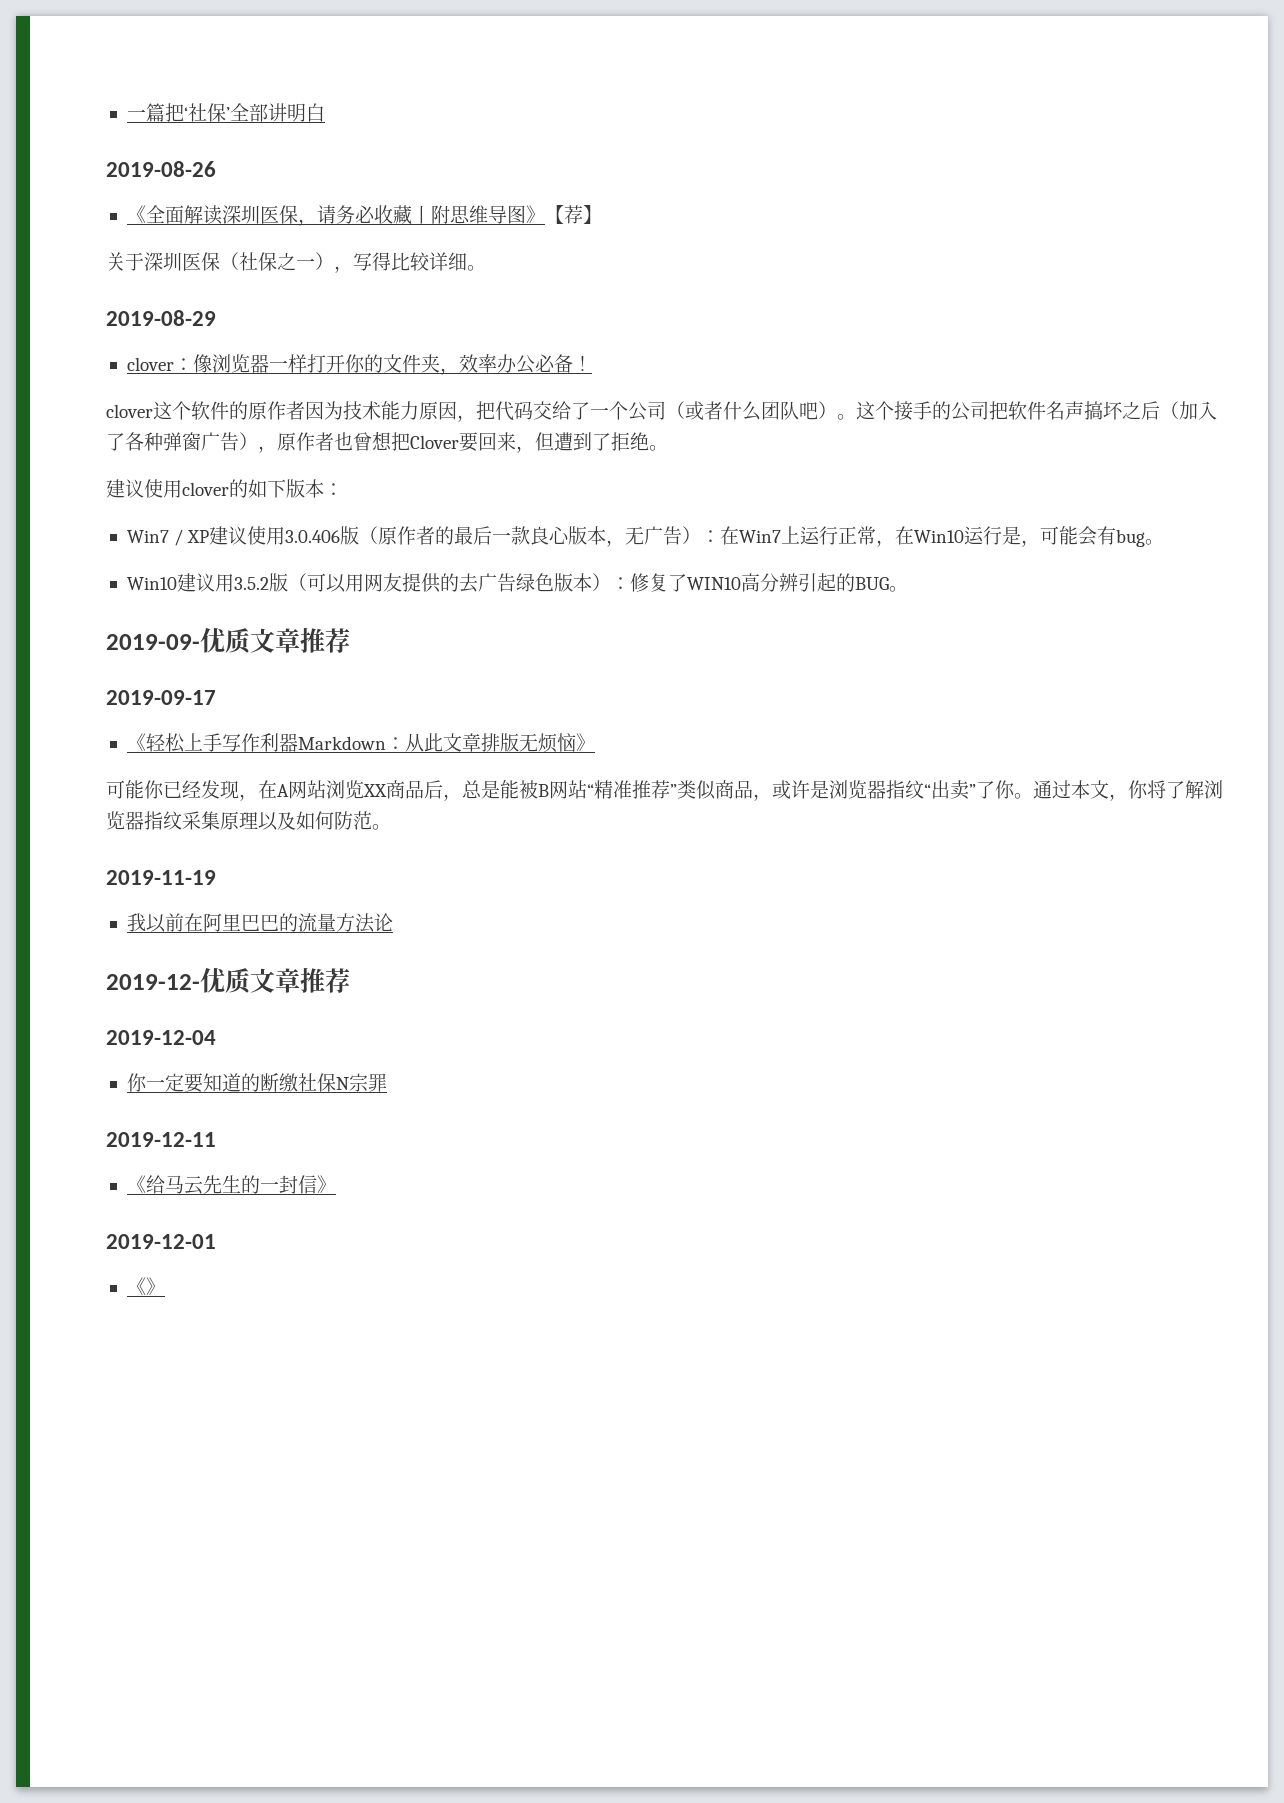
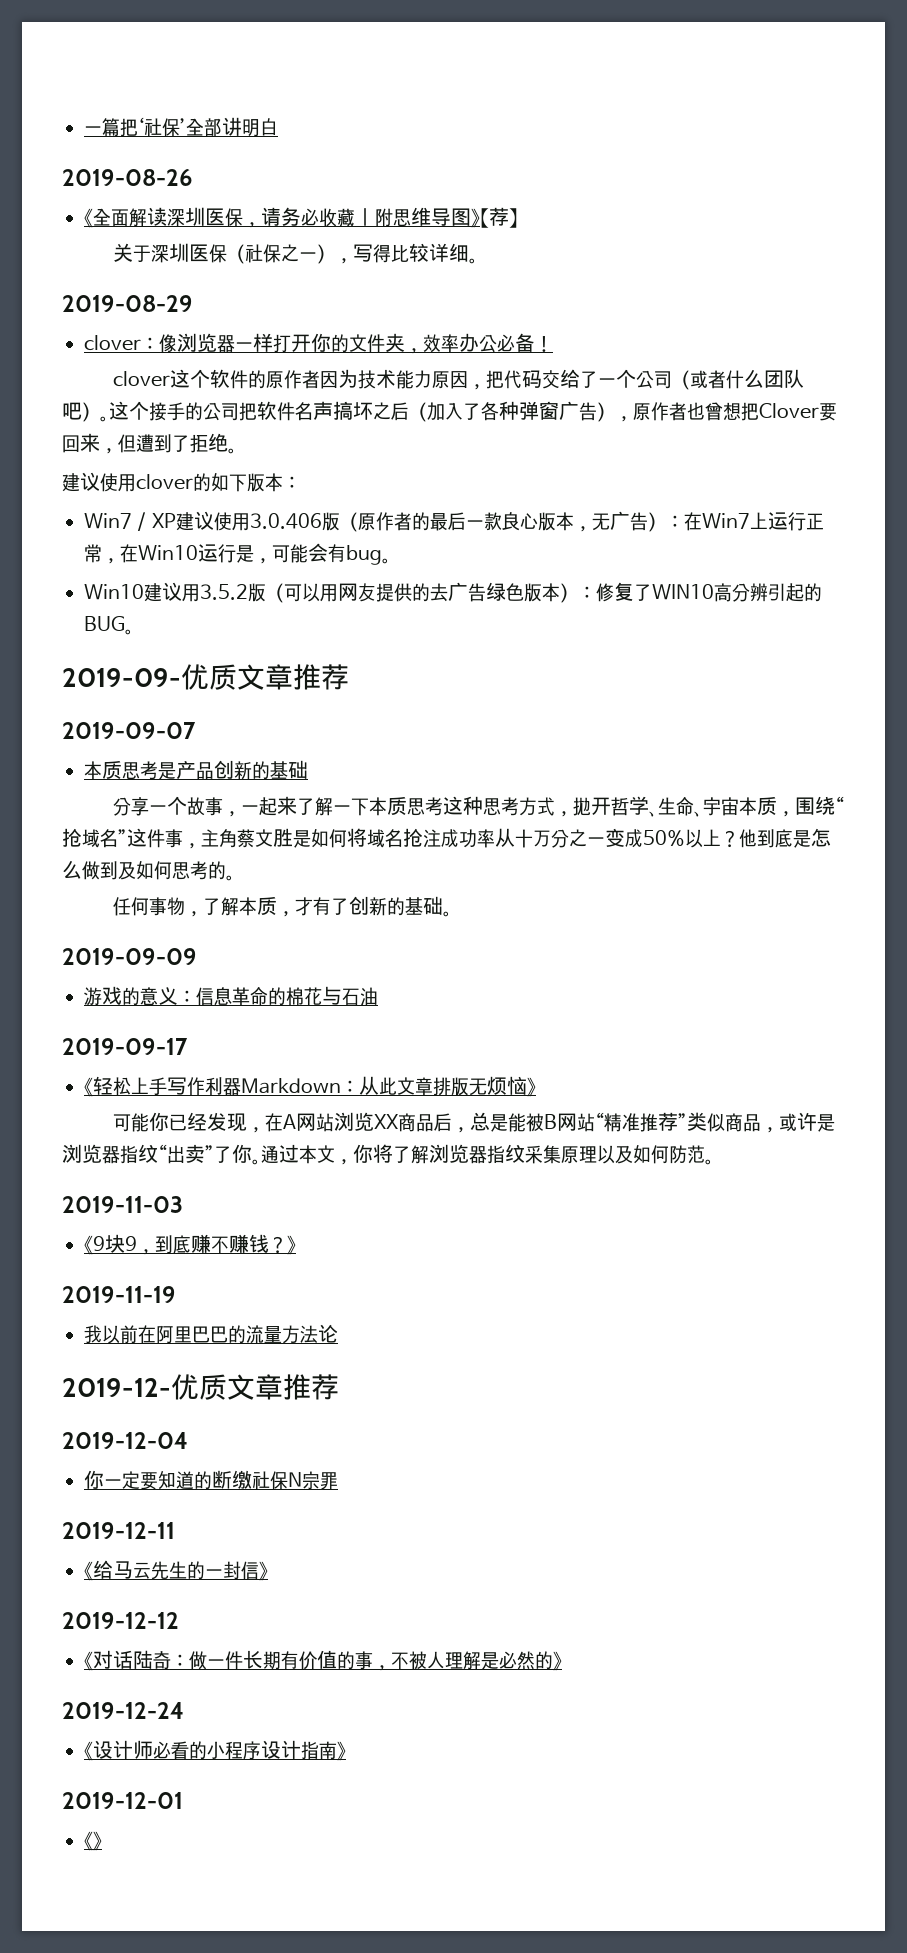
+ 2019-09-07
+ 本质思考是产品创新的基础
+ 分享一个故事，一起来了解一下本质思考这种思考方式，抛开哲学、生命、宇宙本质，围绕“抢域名”这件事，主角蔡文胜是如何将域名抢注成功率从十万分之一变成50%以上？他到底是怎么做到及如何思考的。
+ 任何事物，了解本质，才有了创新的基础。
+ 2019-09-09
+ 游戏的意义：信息革命的棉花与石油
+ 2019-11-03
+ 《9块9，到底赚不赚钱？》
+ 2019-12-12
+ 《对话陆奇：做一件长期有价值的事，不被人理解是必然的》
+ 2019-12-24
+ 《设计师必看的小程序设计指南》

